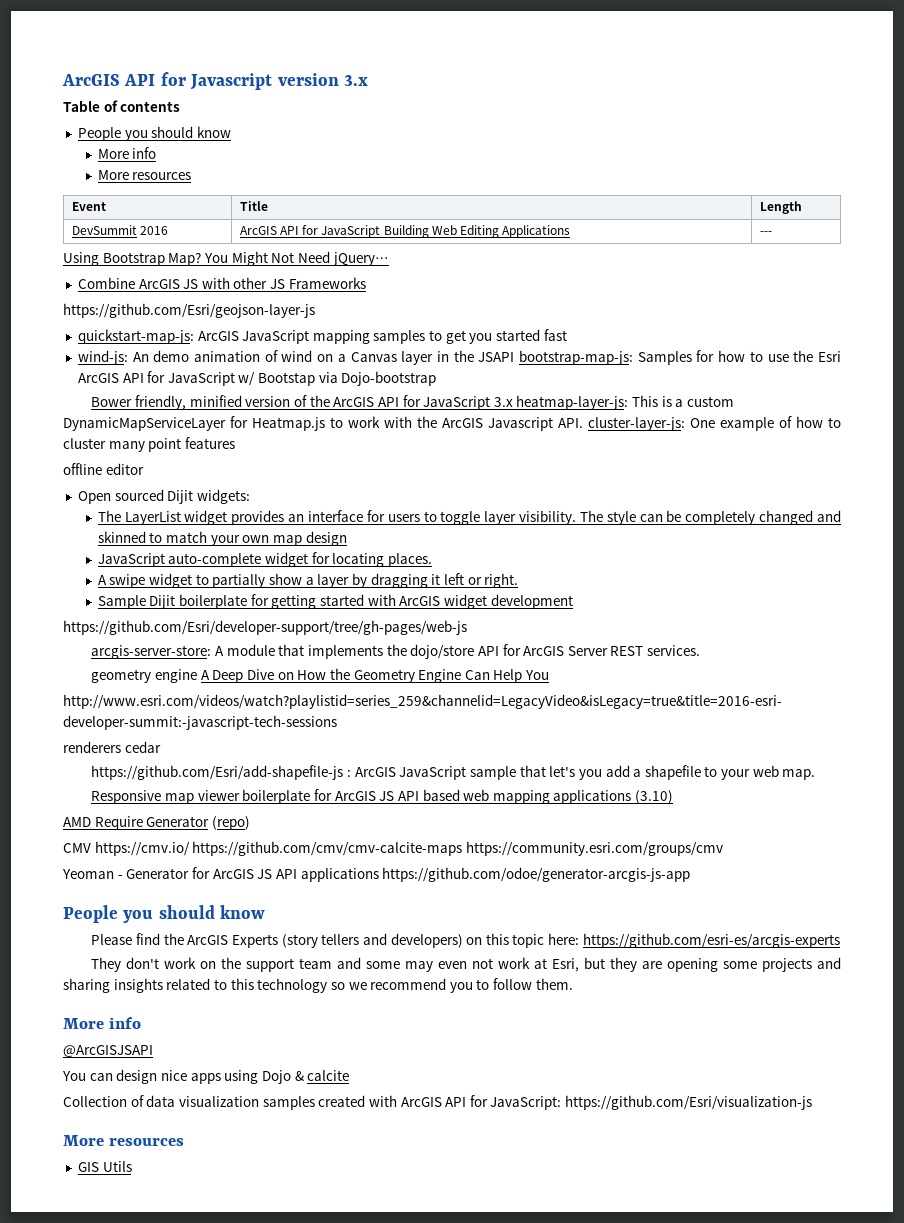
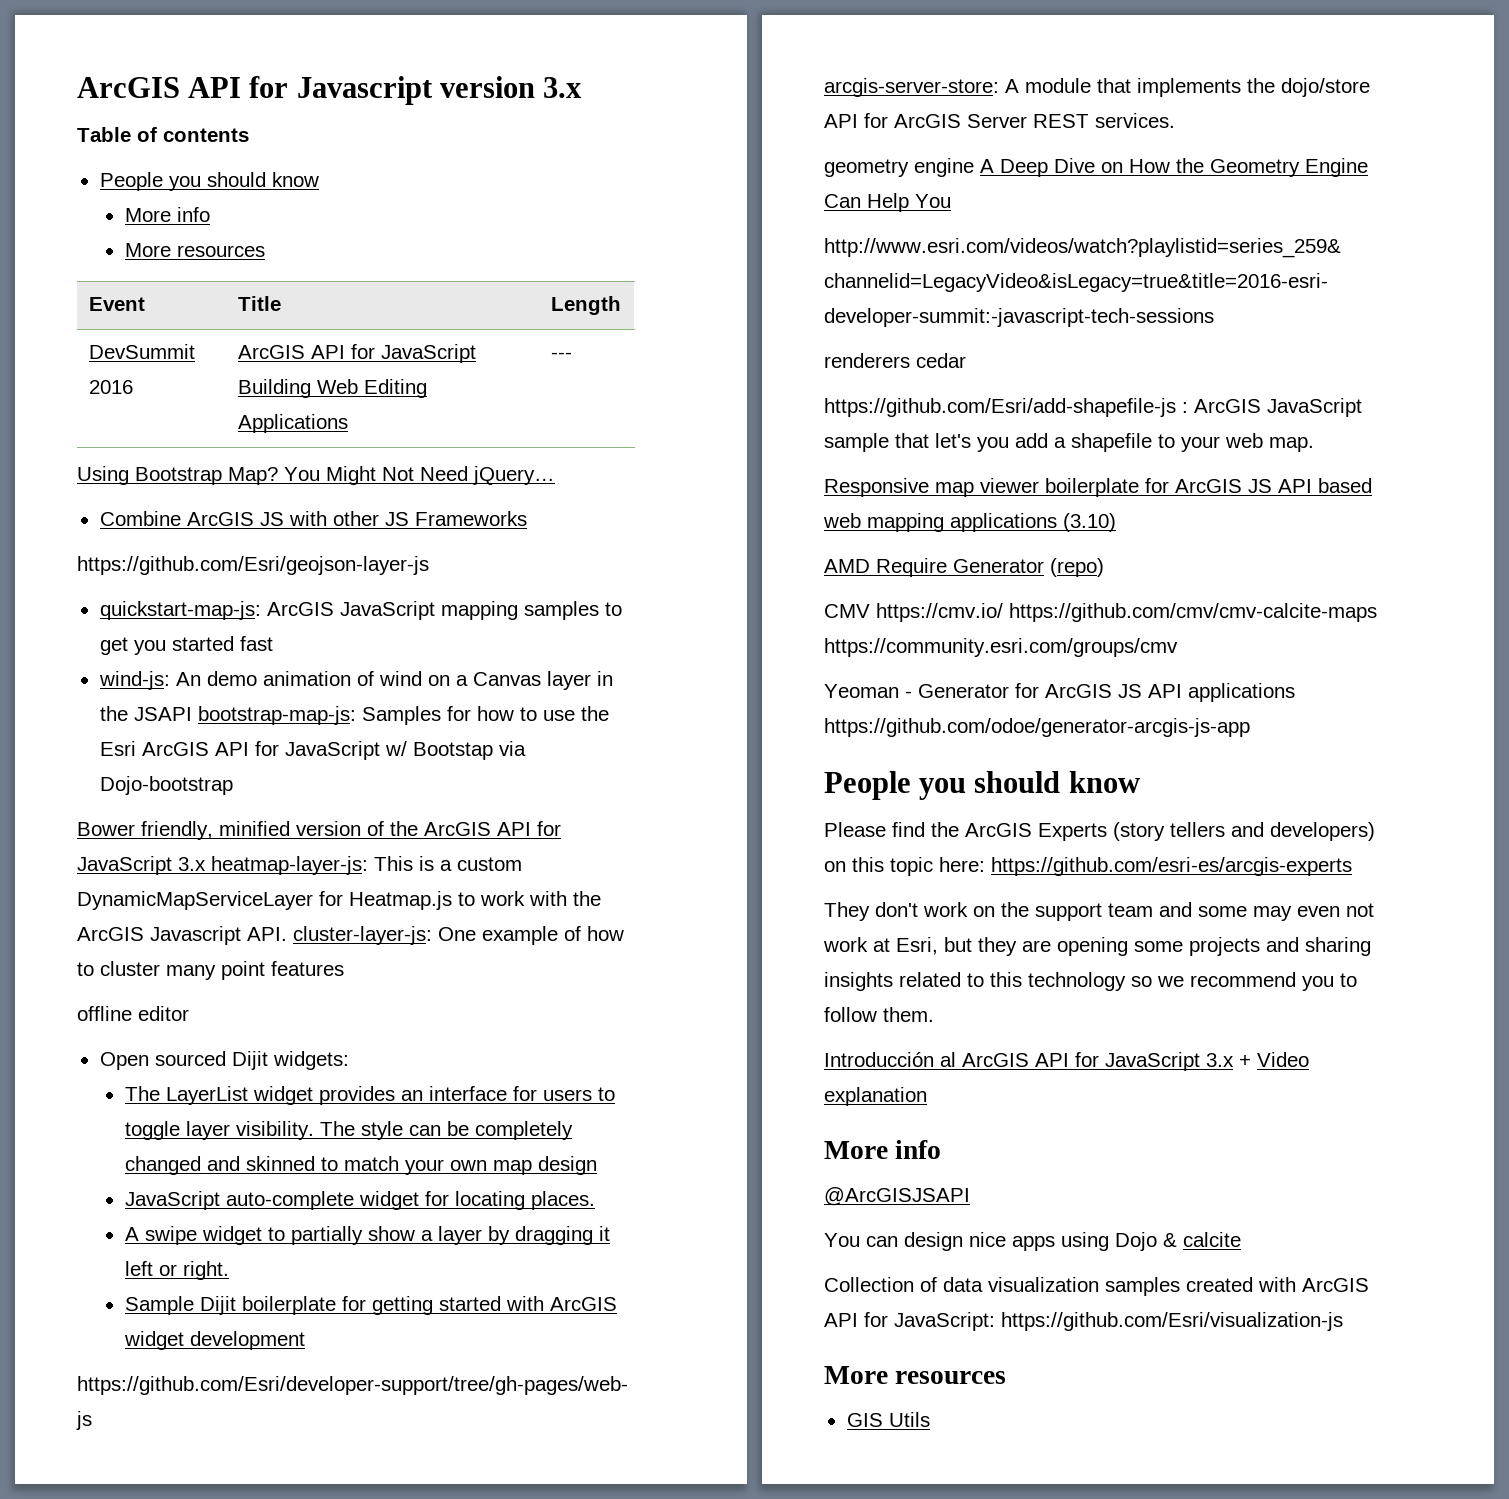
+ Introducción al ArcGIS API for JavaScript 3.x + Video explanation

